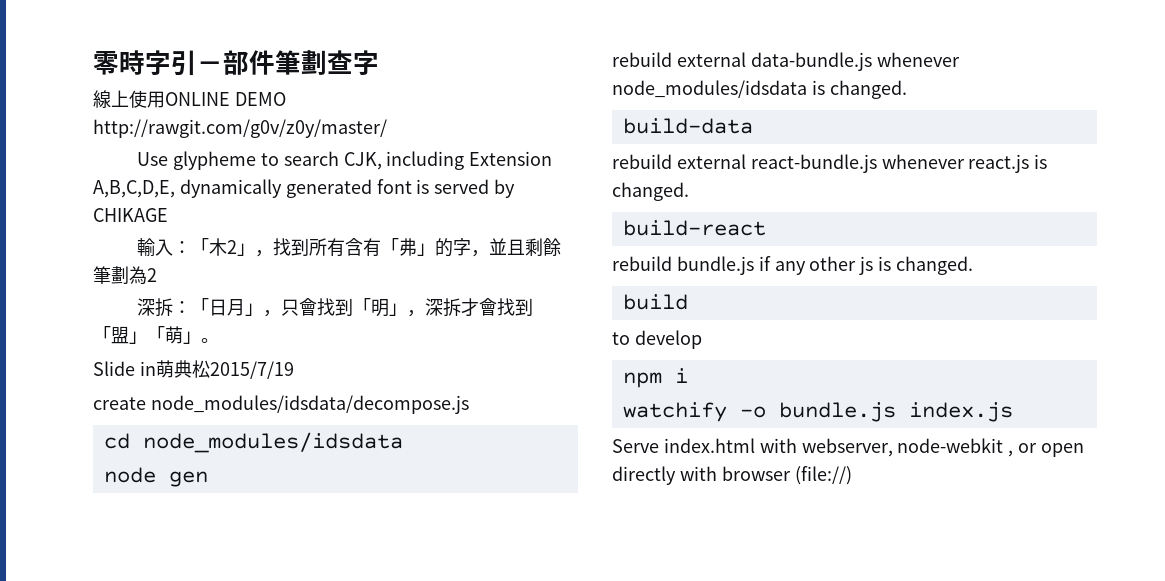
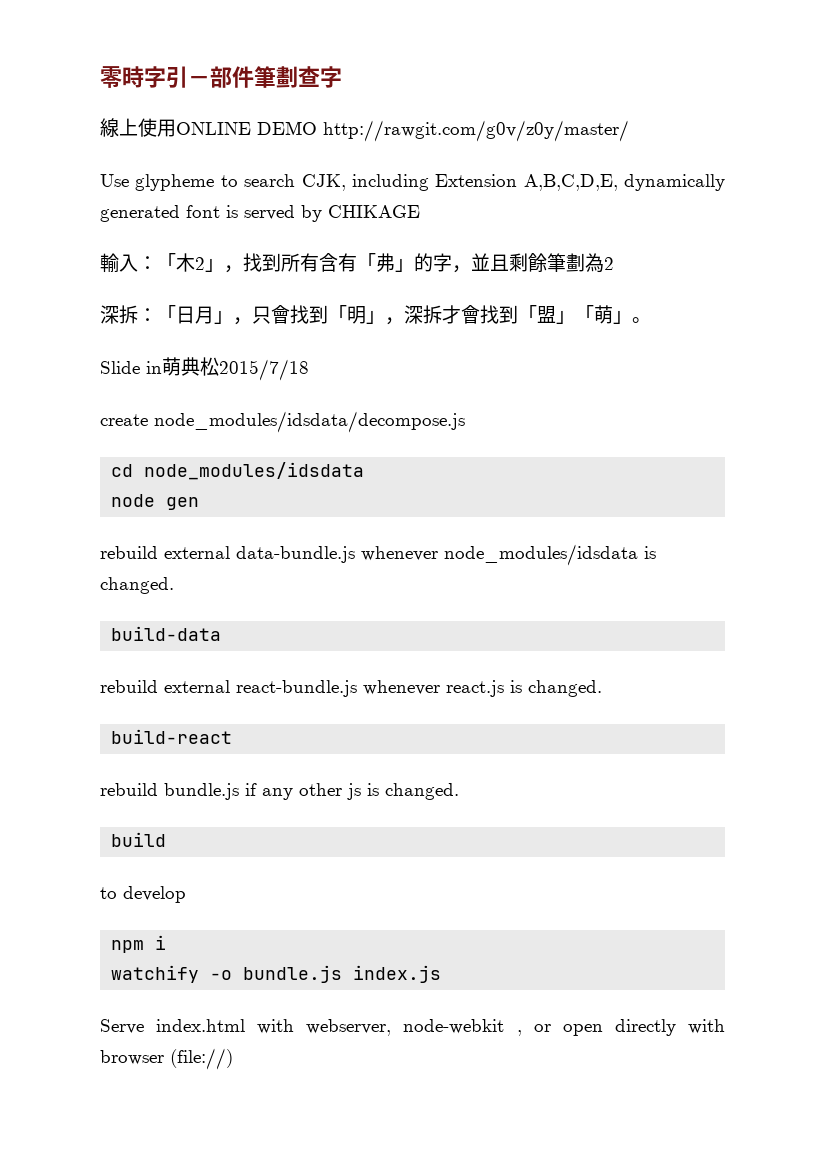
- Slide in萌典松2015/7/19
+ Slide in萌典松2015/7/18

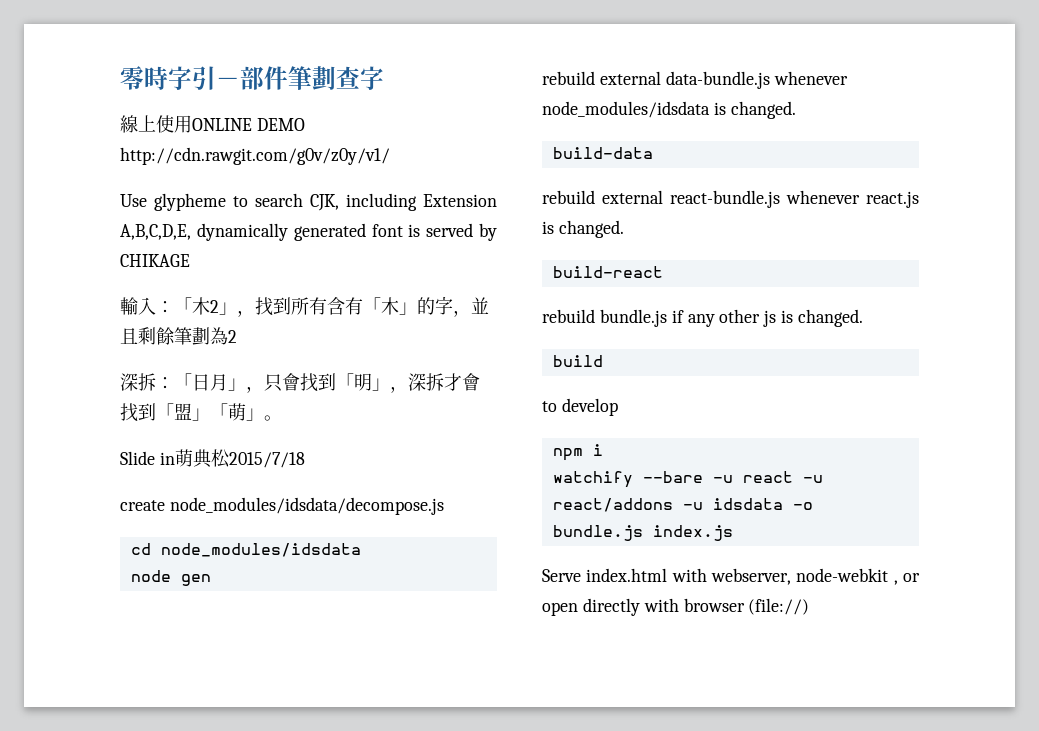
- 線上使用ONLINE DEMO http://rawgit.com/g0v/z0y/master/
+ 線上使用ONLINE DEMO http://cdn.rawgit.com/g0v/z0y/v1/
- 輸入：「木2」，找到所有含有「弗」的字，並且剩餘筆劃為2
+ 輸入：「木2」，找到所有含有「木」的字，並且剩餘筆劃為2
- watchify -o bundle.js index.js
+ watchify --bare -u react -u react/addons -u idsdata -o bundle.js index.js

